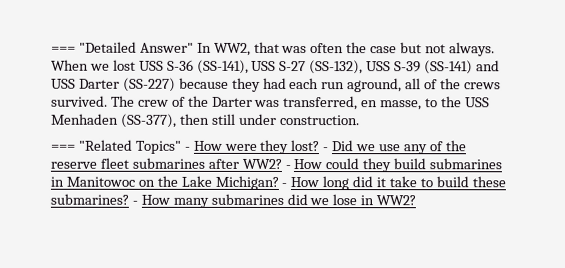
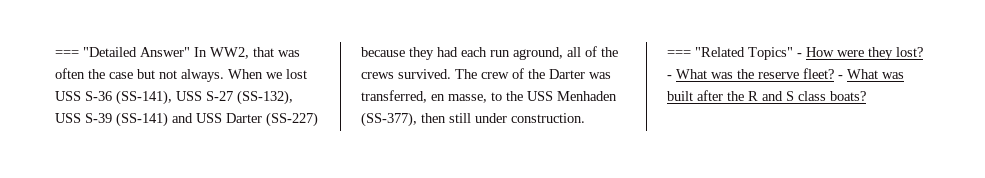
- - Did we use any of the reserve fleet submarines after WW2? - How could they build submarines in Manitowoc on the Lake Michigan? - How long did it take to build these submarines? - How many submarines did we lose in WW2?
+ - What was the reserve fleet? - What was built after the R and S class boats?

